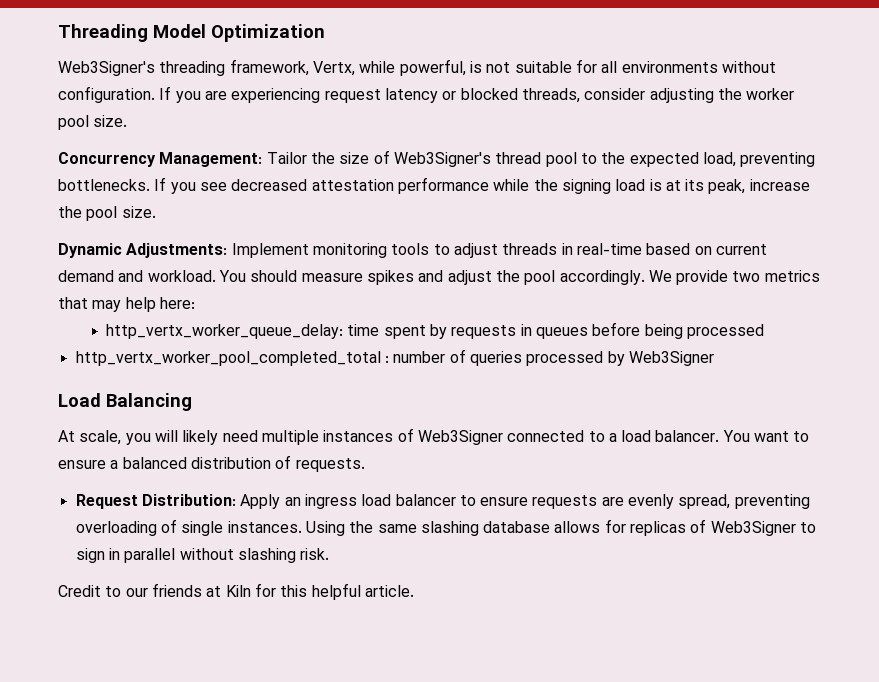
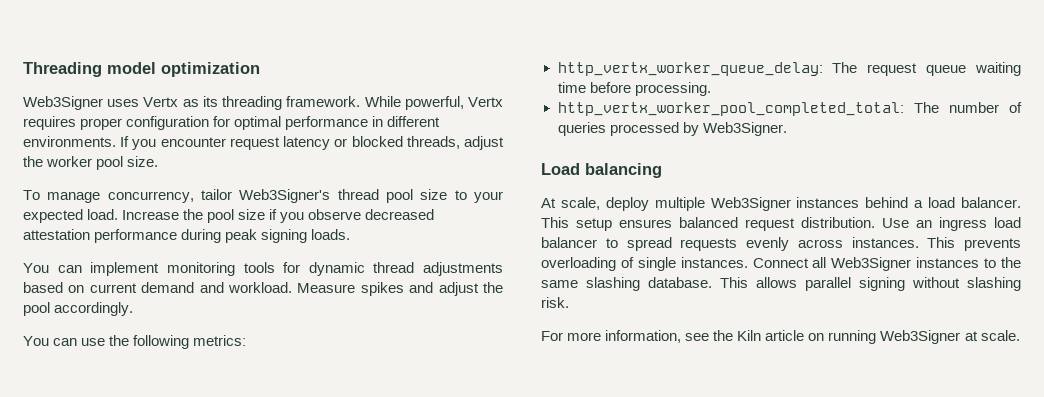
- Threading Model Optimization
- Web3Signer's threading framework, Vertx, while powerful, is not suitable for all environments without configuration. If you are experiencing request latency or blocked threads, consider adjusting the worker pool size.
+ Threading model optimization
+ Web3Signer uses Vertx as its threading framework. While powerful, Vertx requires proper configuration for optimal performance in different environments. If you encounter request latency or blocked threads, adjust the worker pool size.
- Concurrency Management: Tailor the size of Web3Signer's thread pool to the expected load, preventing bottlenecks. If you see decreased attestation performance while the signing load is at its peak, increase the pool size.
- Dynamic Adjustments: Implement monitoring tools to adjust threads in real-time based on current demand and workload.
+ To manage concurrency, tailor Web3Signer's thread pool size to your expected load. Increase the pool size if you observe decreased attestation performance during peak signing loads.
+ You can implement monitoring tools for dynamic thread adjustments based on current demand and workload.
- You should measure spikes and adjust the pool accordingly. We provide two metrics that may help here:
- http_vertx_worker_queue_delay: time spent by requests in queues before being processed
- http_vertx_worker_pool_completed_total : number of queries processed by Web3Signer
+ Measure spikes and adjust the pool accordingly.
+ You can use the following metrics:
+ http_vertx_worker_queue_delay: The request queue waiting time before processing.
+ http_vertx_worker_pool_completed_total: The number of queries processed by Web3Signer.
- Load Balancing
+ Load balancing
- At scale, you will likely need multiple instances of Web3Signer connected to a load balancer. You want to ensure a balanced distribution of requests.
- Request Distribution: Apply an ingress load balancer to ensure requests are evenly spread, preventing overloading of single instances. Using the same slashing database allows for replicas of Web3Signer to sign in parallel without slashing risk.
- Credit to our friends at Kiln for this helpful article.
+ At scale, deploy multiple Web3Signer instances behind a load balancer. This setup ensures balanced request distribution. Use an ingress load balancer to spread requests evenly across instances. This prevents overloading of single instances. Connect all Web3Signer instances to the same slashing database. This allows parallel signing without slashing risk.
+ For more information, see the Kiln article on running Web3Signer at scale.

